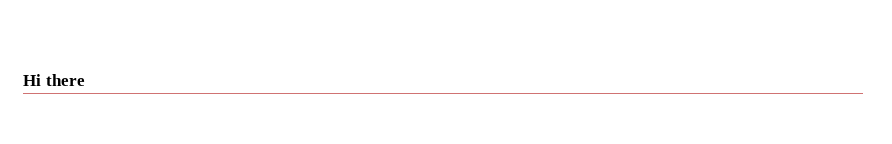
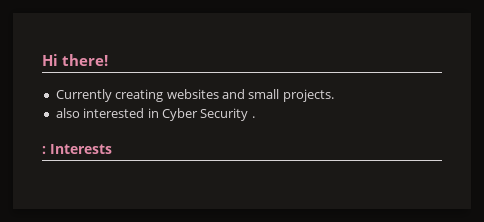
- Hi there
+ Hi there!
+ Currently creating websites and small projects.
+ also interested in Cyber Security .
+ : Interests

